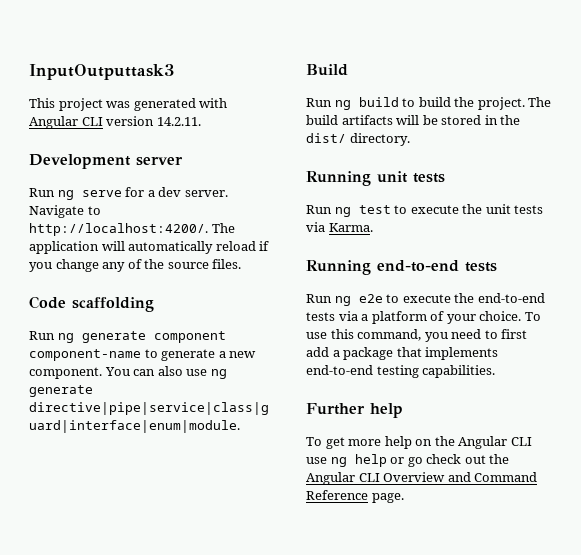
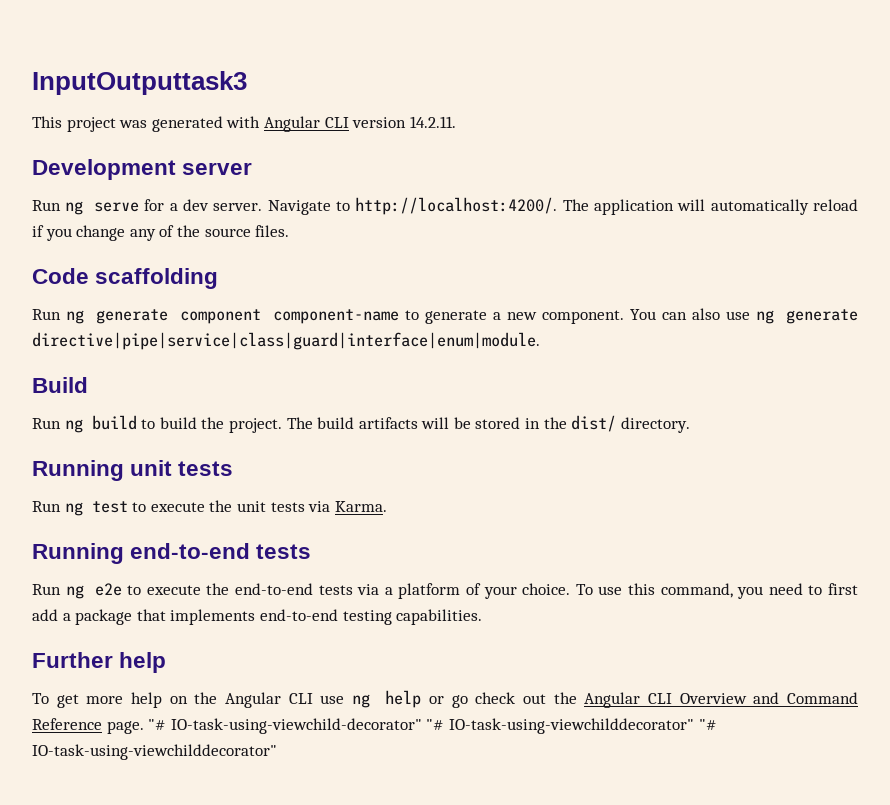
+ "# IO-task-using-viewchild-decorator" "# IO-task-using-viewchilddecorator" "# IO-task-using-viewchilddecorator"

